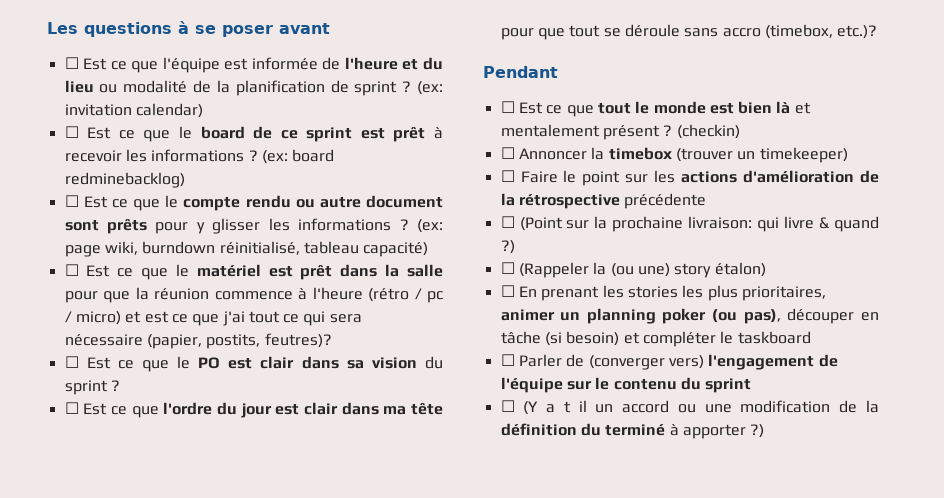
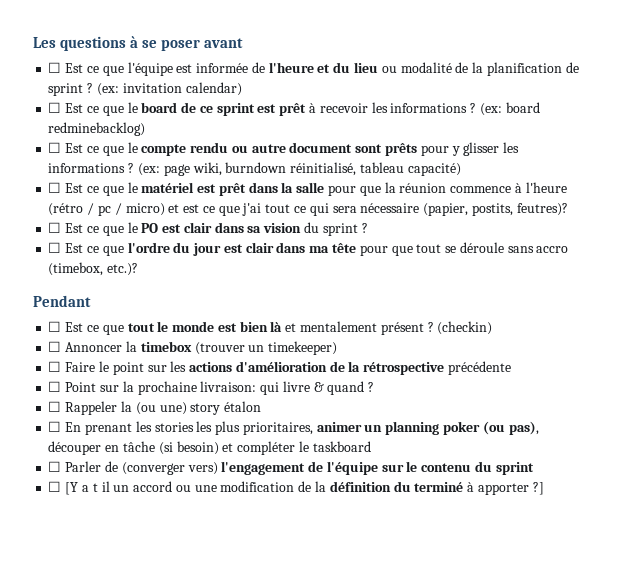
- ☐ (Point sur la prochaine livraison: qui livre & quand ?)
- ☐ (Rappeler la (ou une) story étalon)
+ ☐ Point sur la prochaine livraison: qui livre & quand ?
+ ☐ Rappeler la (ou une) story étalon
- ☐ (Y a t il un accord ou une modification de la définition du terminé à apporter ?)
+ ☐ [Y a t il un accord ou une modification de la définition du terminé à apporter ?]

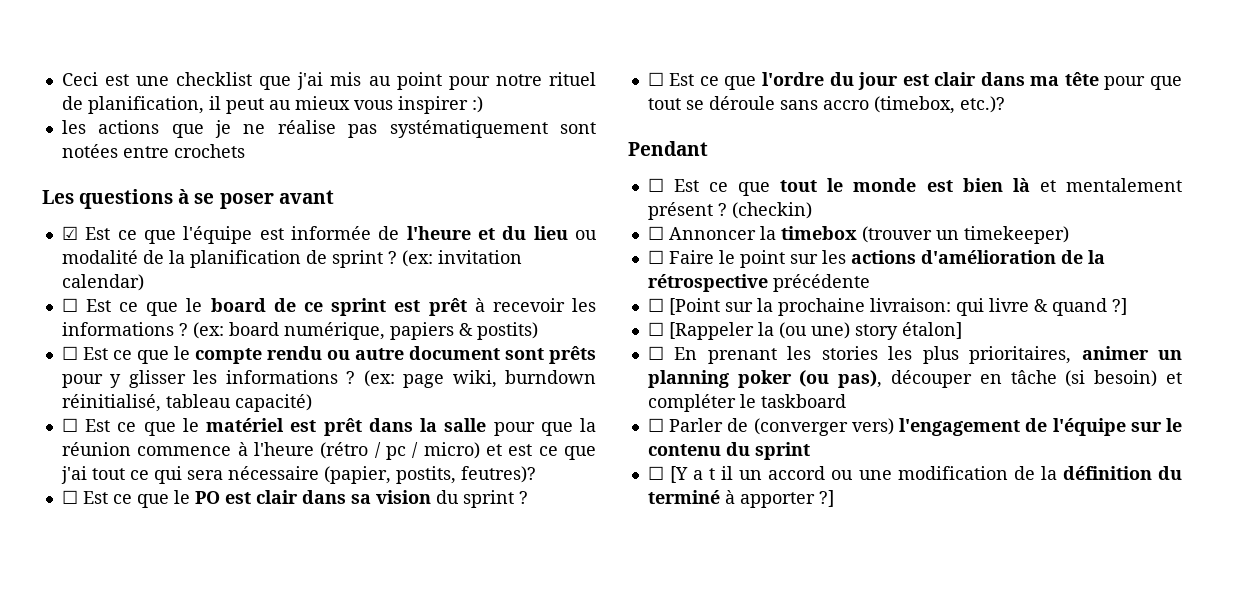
+ Ceci est une checklist que j'ai mis au point pour notre rituel de planification, il peut au mieux vous inspirer :)
+ les actions que je ne réalise pas systématiquement sont notées entre crochets
- ☐ Est ce que l'équipe est informée de l'heure et du lieu ou modalité de la planification de sprint ?
+ ☑ Est ce que l'équipe est informée de l'heure et du lieu ou modalité de la planification de sprint ?
- (ex: board redminebacklog)
+ (ex: board numérique, papiers & postits)
- ☐ Point sur la prochaine livraison: qui livre & quand ?
- ☐ Rappeler la (ou une) story étalon
+ ☐ [Point sur la prochaine livraison: qui livre & quand ?]
+ ☐ [Rappeler la (ou une) story étalon]

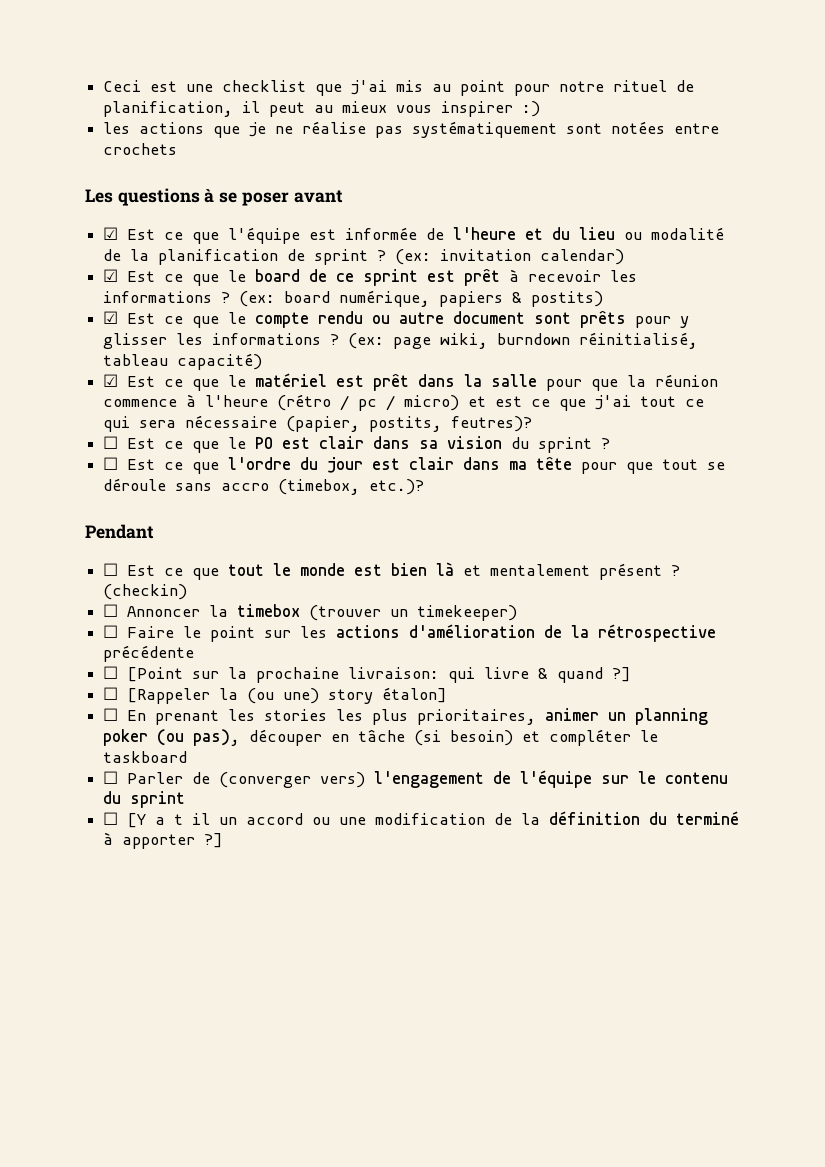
- ☐ Est ce que le board de ce sprint est prêt à recevoir les informations ?
+ ☑ Est ce que le board de ce sprint est prêt à recevoir les informations ?
- ☐ Est ce que le compte rendu ou autre document sont prêts pour y glisser les informations ?
+ ☑ Est ce que le compte rendu ou autre document sont prêts pour y glisser les informations ?
- ☐ Est ce que le matériel est prêt dans la salle pour que la réunion commence à l'heure (rétro / pc / micro) et est ce que j'ai tout ce qui sera nécessaire (papier, postits, feutres)?
+ ☑ Est ce que le matériel est prêt dans la salle pour que la réunion commence à l'heure (rétro / pc / micro) et est ce que j'ai tout ce qui sera nécessaire (papier, postits, feutres)?

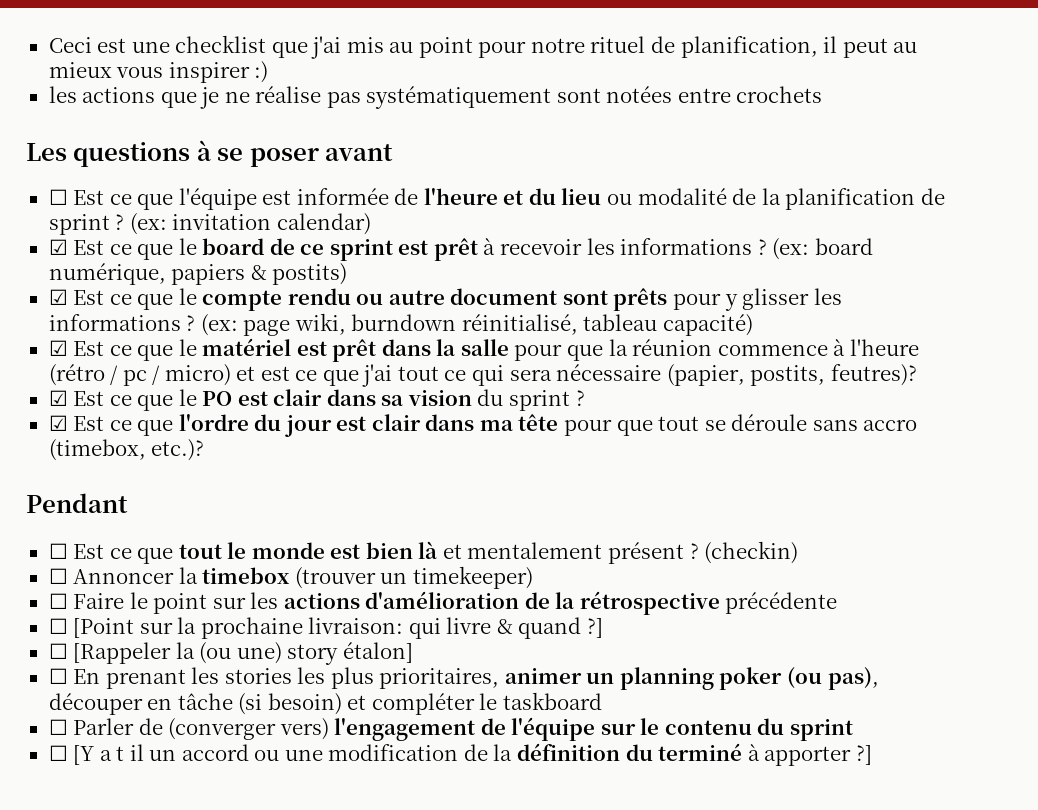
- ☑ Est ce que l'équipe est informée de l'heure et du lieu ou modalité de la planification de sprint ?
+ ☐ Est ce que l'équipe est informée de l'heure et du lieu ou modalité de la planification de sprint ?
- ☐ Est ce que le PO est clair dans sa vision du sprint ?
+ ☑ Est ce que le PO est clair dans sa vision du sprint ?
- ☐ Est ce que l'ordre du jour est clair dans ma tête pour que tout se déroule sans accro (timebox, etc.)?
+ ☑ Est ce que l'ordre du jour est clair dans ma tête pour que tout se déroule sans accro (timebox, etc.)?

